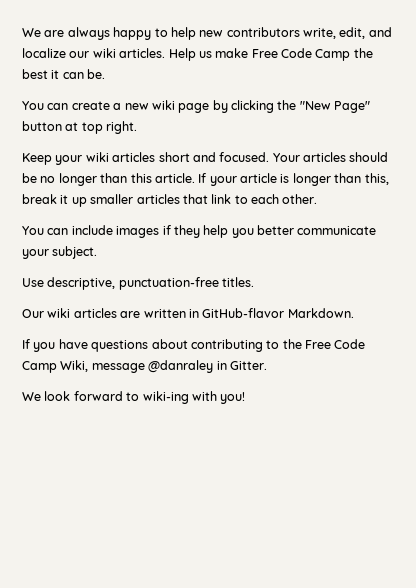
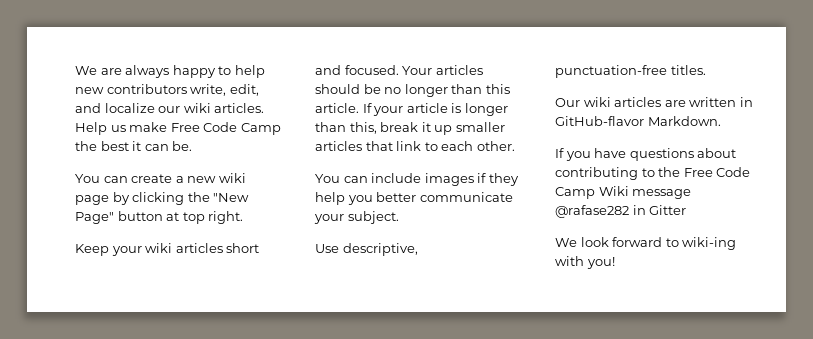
- If you have questions about contributing to the Free Code Camp Wiki, message @danraley in Gitter.
+ If you have questions about contributing to the Free Code Camp Wiki message @rafase282 in Gitter

